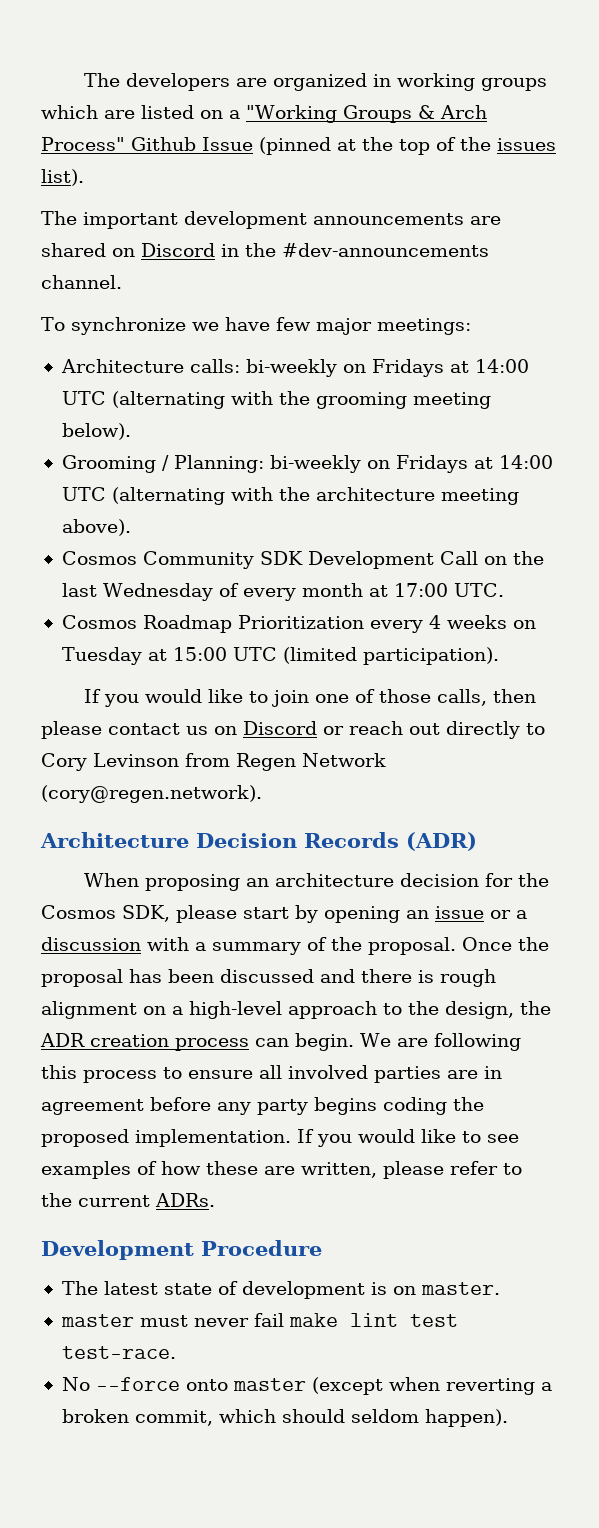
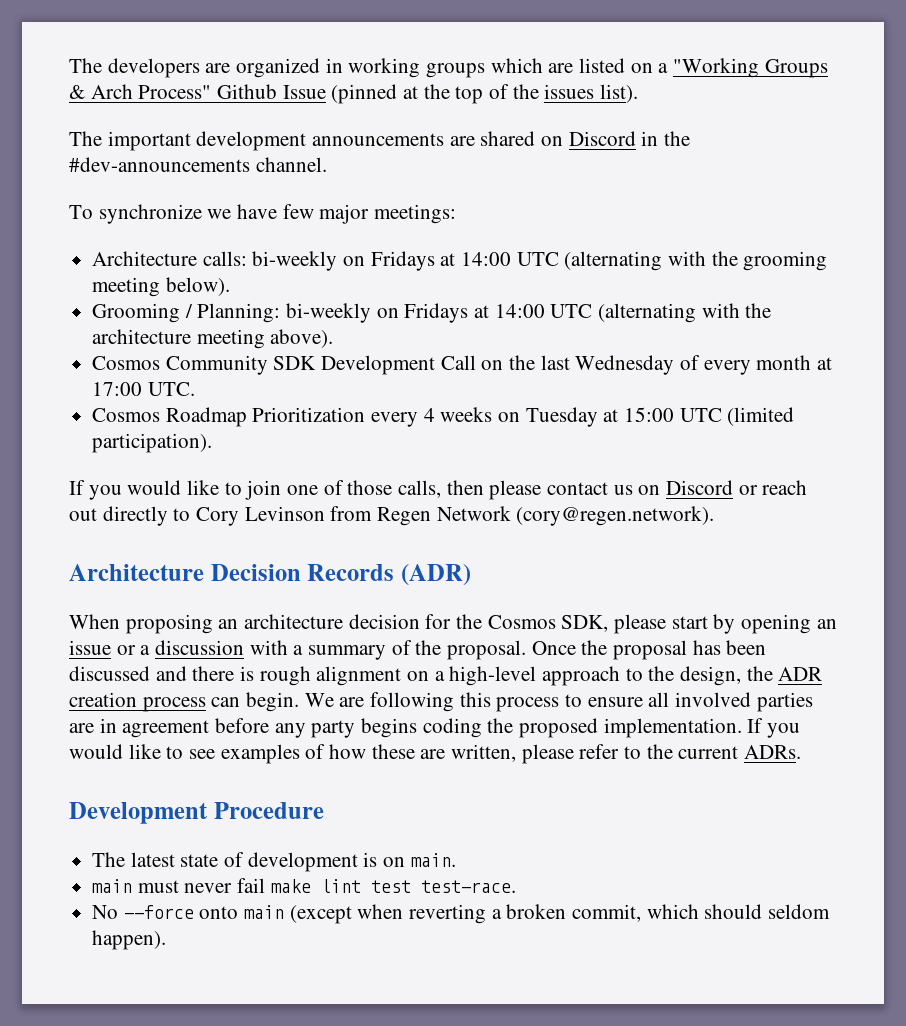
- The latest state of development is on master.
- master must never fail make lint test test-race.
+ The latest state of development is on main.
+ main must never fail make lint test test-race.
- No --force onto master (except when reverting a broken commit, which should seldom happen).
+ No --force onto main (except when reverting a broken commit, which should seldom happen).

